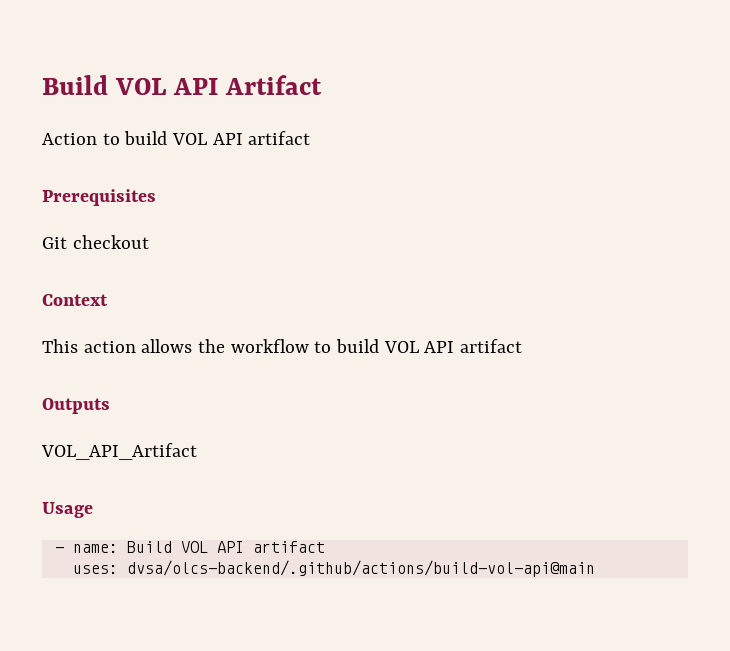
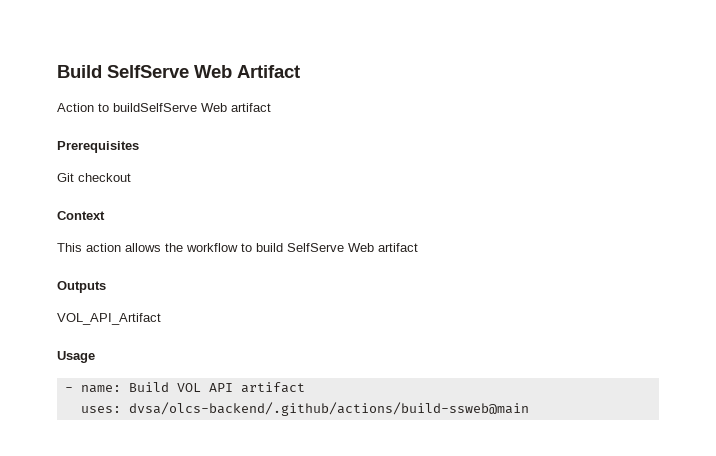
- Build VOL API Artifact
+ Build SelfServe Web Artifact
- Action to build VOL API artifact
+ Action to buildSelfServe Web artifact
- This action allows the workflow to build VOL API artifact
+ This action allows the workflow to build SelfServe Web artifact
- uses: dvsa/olcs-backend/.github/actions/build-vol-api@main
+ uses: dvsa/olcs-backend/.github/actions/build-ssweb@main

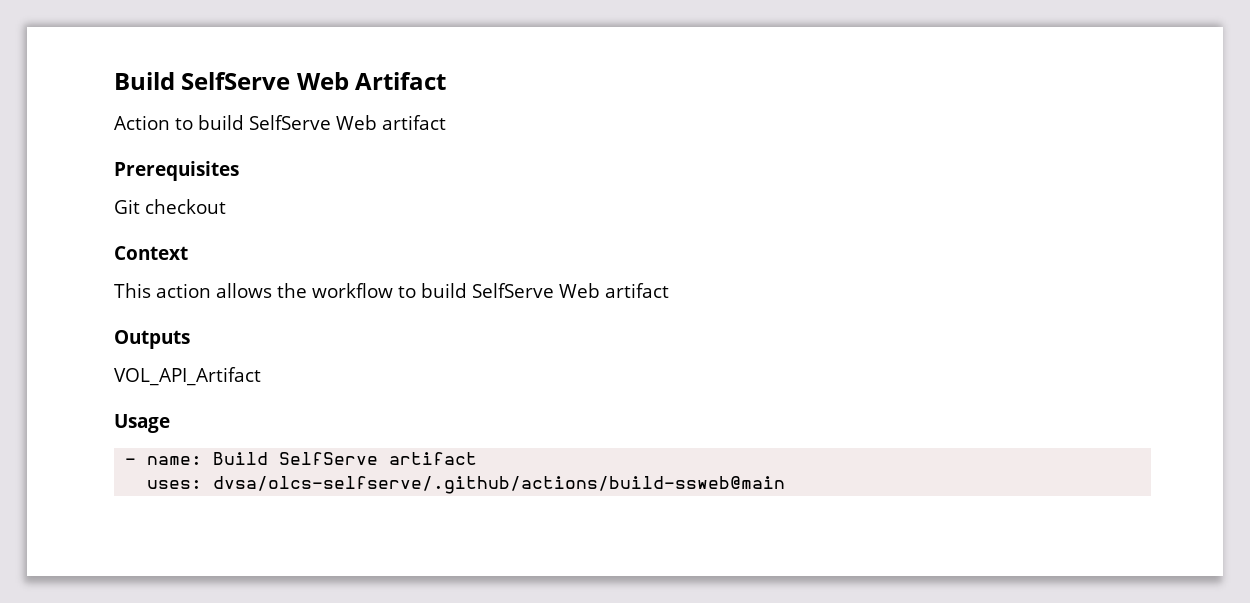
- Action to buildSelfServe Web artifact
+ Action to build SelfServe Web artifact
- - name: Build VOL API artifact
+ - name: Build SelfServe artifact
- uses: dvsa/olcs-backend/.github/actions/build-ssweb@main
+ uses: dvsa/olcs-selfserve/.github/actions/build-ssweb@main

